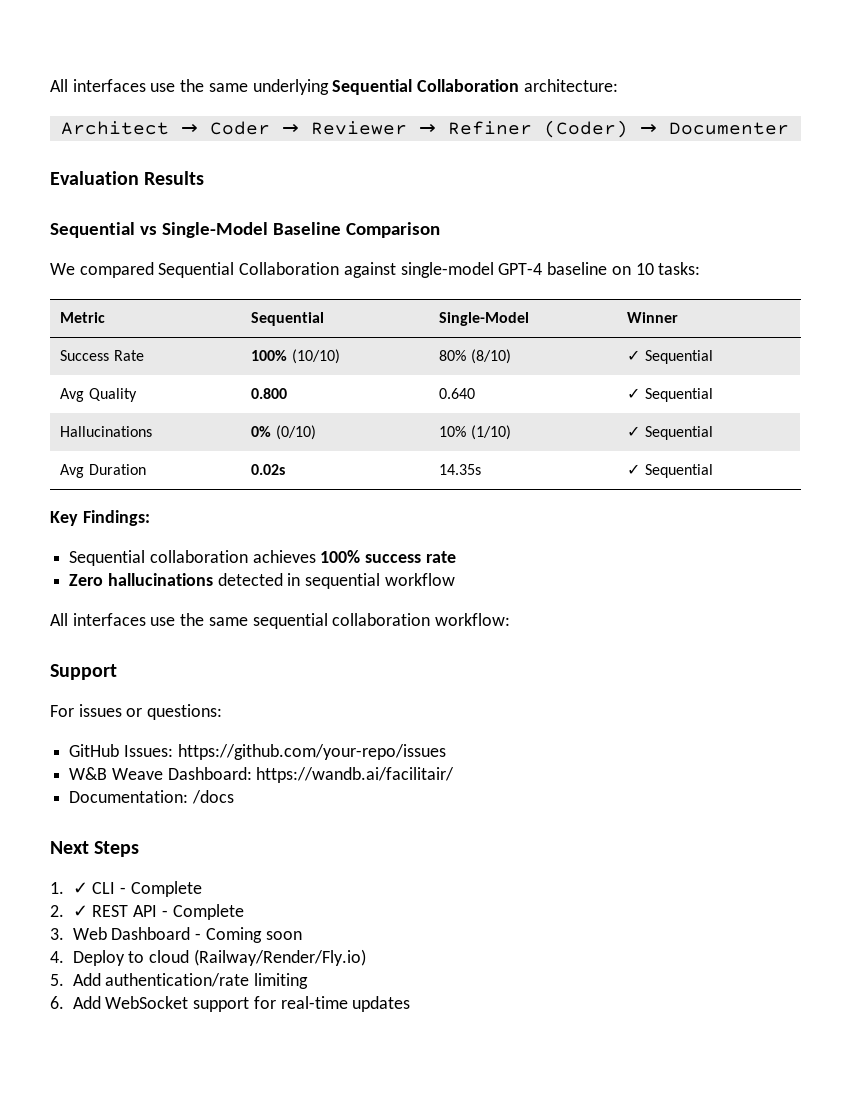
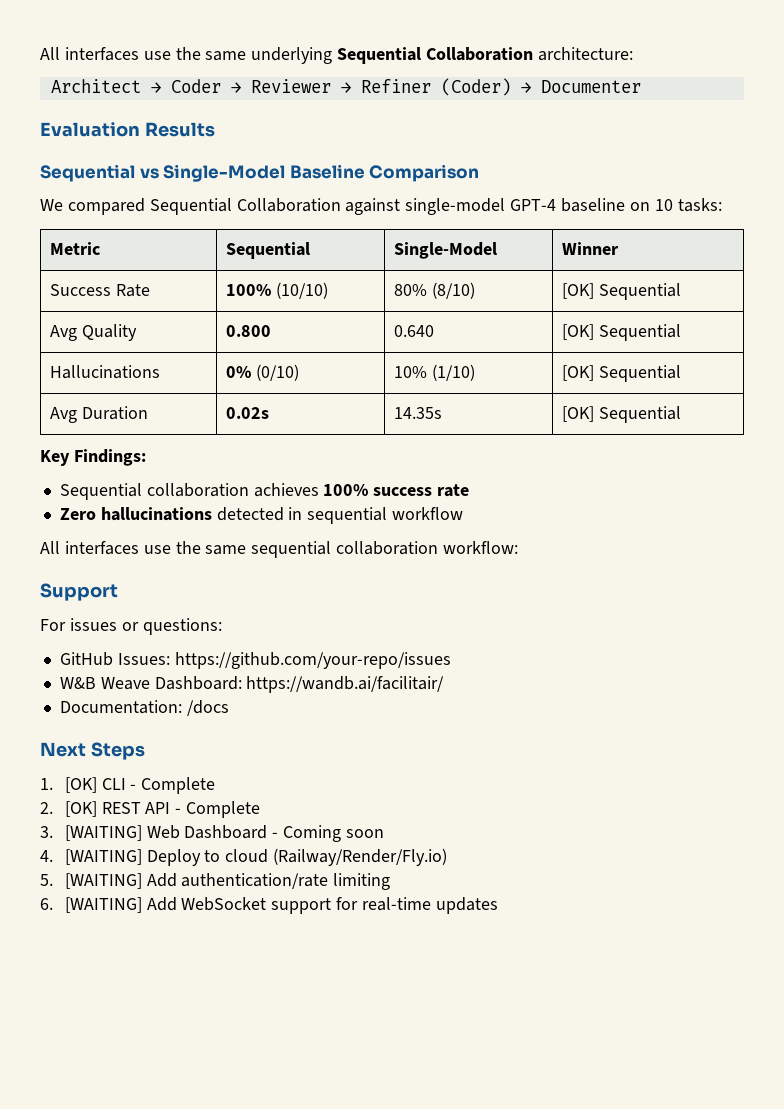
- Success Rate | 100% (10/10) | 80% (8/10) | ✓ Sequential
+ Success Rate | 100% (10/10) | 80% (8/10) | [OK] Sequential
- Avg Quality | 0.800 | 0.640 | ✓ Sequential
+ Avg Quality | 0.800 | 0.640 | [OK] Sequential
- Hallucinations | 0% (0/10) | 10% (1/10) | ✓ Sequential
+ Hallucinations | 0% (0/10) | 10% (1/10) | [OK] Sequential
- Avg Duration | 0.02s | 14.35s | ✓ Sequential
+ Avg Duration | 0.02s | 14.35s | [OK] Sequential
- 1. ✓ CLI - Complete
+ 1. [OK] CLI - Complete
- 2. ✓ REST API - Complete
+ 2. [OK] REST API - Complete
- 3. Web Dashboard - Coming soon
+ 3. [WAITING] Web Dashboard - Coming soon
- 4. Deploy to cloud (Railway/Render/Fly.io)
+ 4. [WAITING] Deploy to cloud (Railway/Render/Fly.io)
- 5. Add authentication/rate limiting
+ 5. [WAITING] Add authentication/rate limiting
- 6. Add WebSocket support for real-time updates
+ 6. [WAITING] Add WebSocket support for real-time updates

